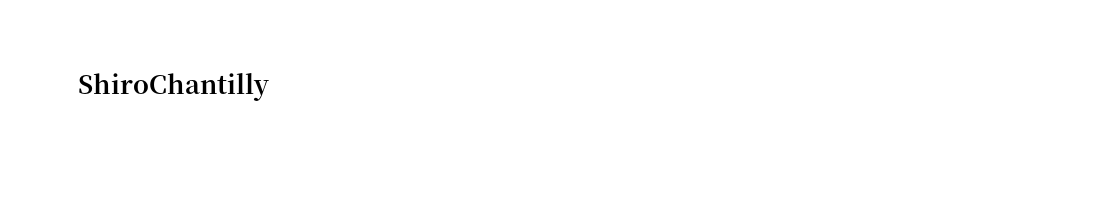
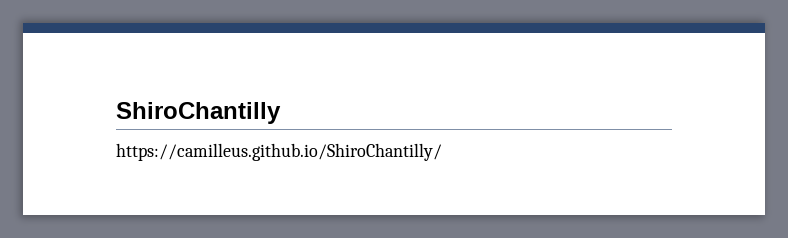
+ https://camilleus.github.io/ShiroChantilly/

